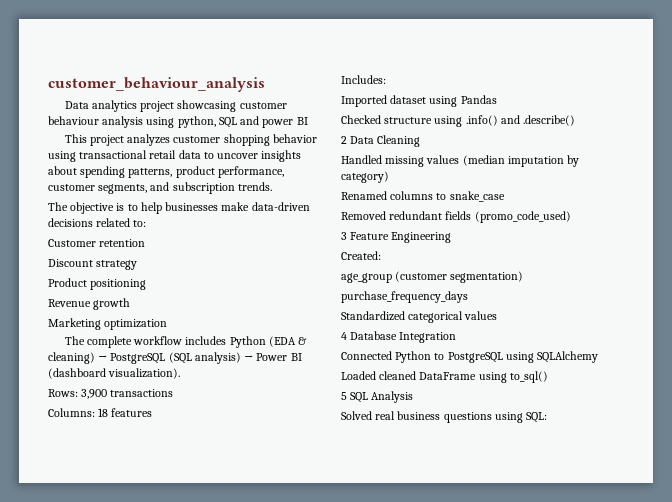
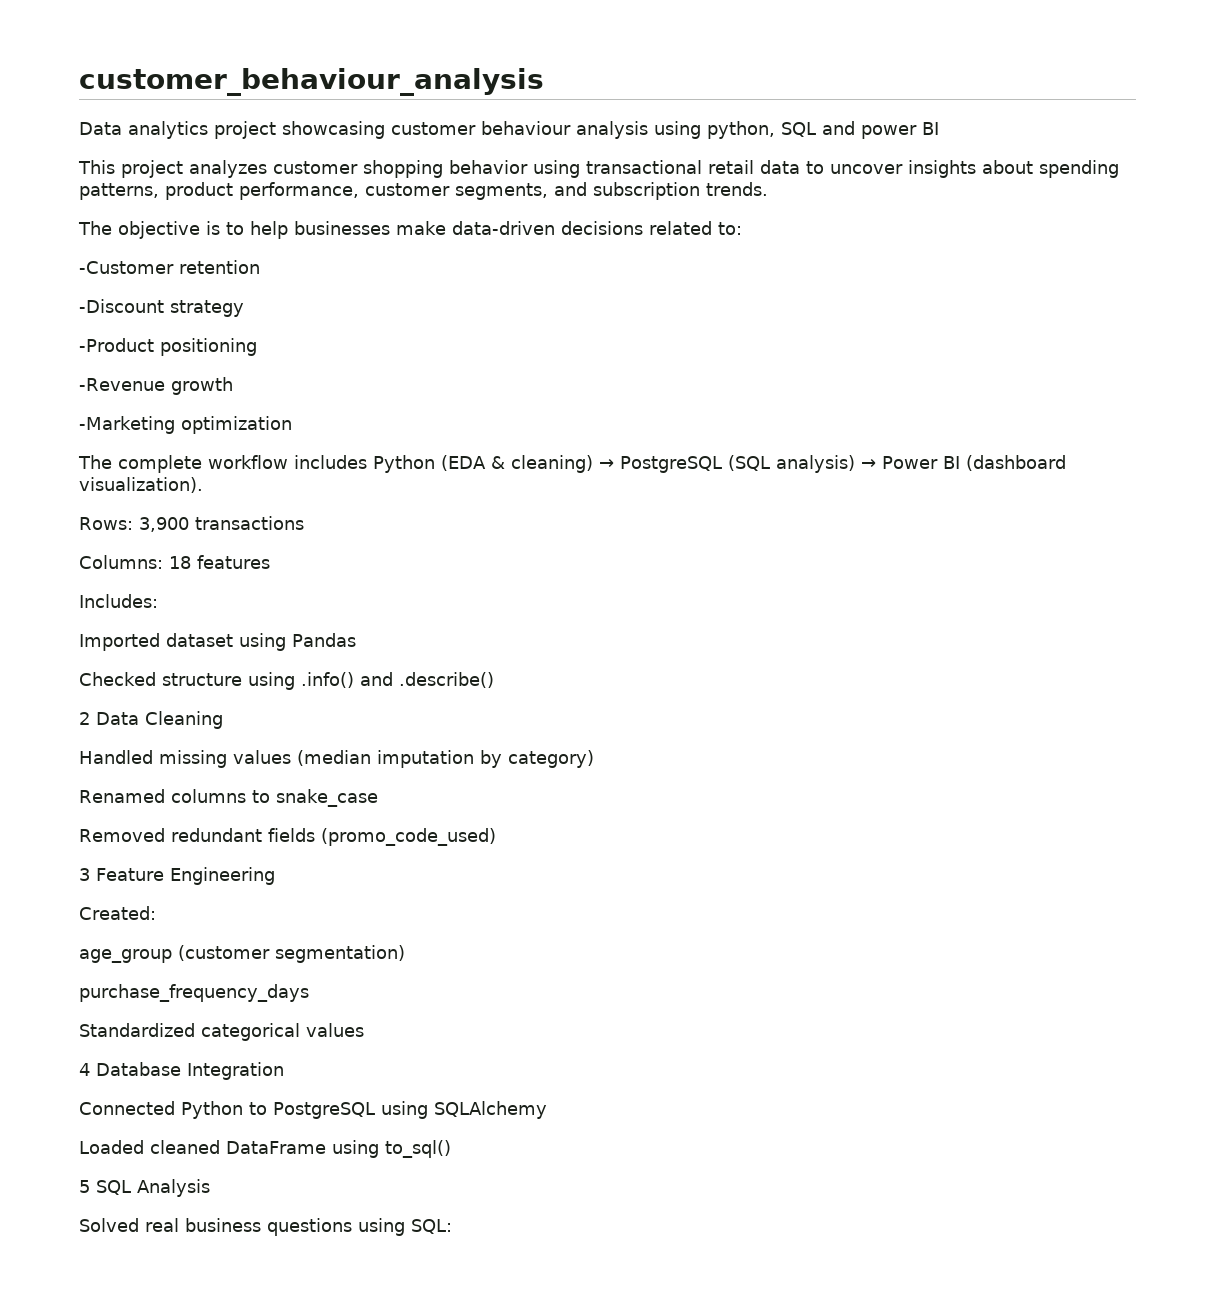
- Customer retention
+ -Customer retention
- Discount strategy
+ -Discount strategy
- Product positioning
+ -Product positioning
- Revenue growth
+ -Revenue growth
- Marketing optimization
+ -Marketing optimization

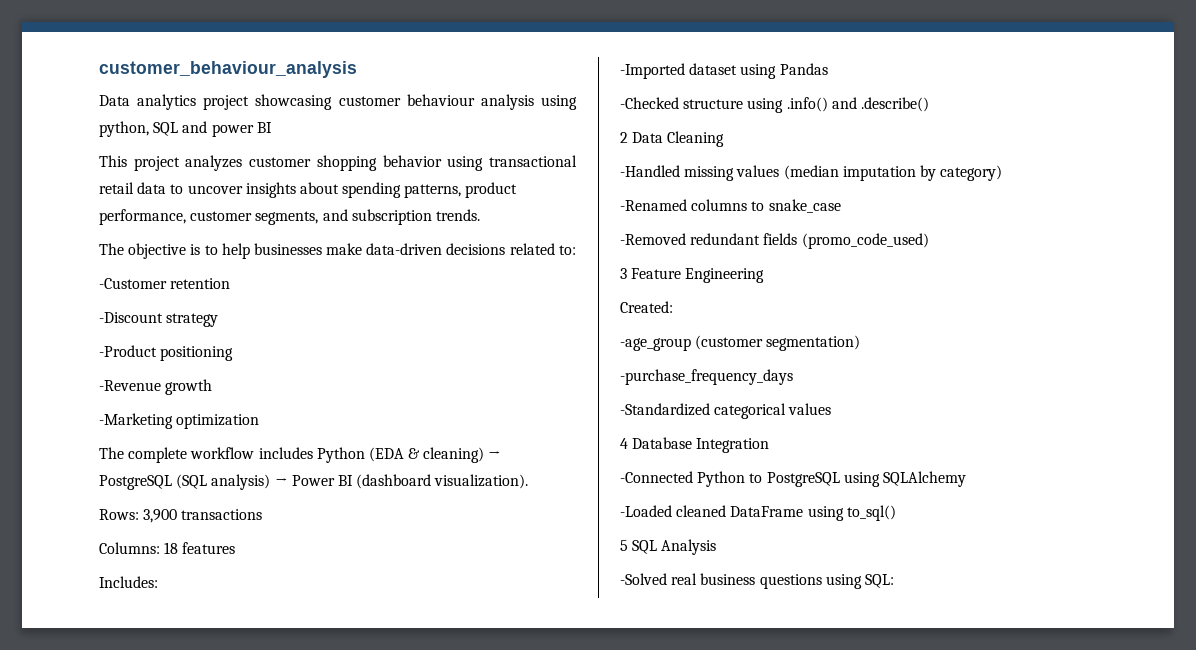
- Imported dataset using Pandas
+ -Imported dataset using Pandas
- Checked structure using .info() and .describe()
+ -Checked structure using .info() and .describe()
- Handled missing values (median imputation by category)
+ -Handled missing values (median imputation by category)
- Renamed columns to snake_case
+ -Renamed columns to snake_case
- Removed redundant fields (promo_code_used)
+ -Removed redundant fields (promo_code_used)
- age_group (customer segmentation)
+ -age_group (customer segmentation)
- purchase_frequency_days
- Standardized categorical values
+ -purchase_frequency_days
+ -Standardized categorical values
- Connected Python to PostgreSQL using SQLAlchemy
+ -Connected Python to PostgreSQL using SQLAlchemy
- Loaded cleaned DataFrame using to_sql()
+ -Loaded cleaned DataFrame using to_sql()
- Solved real business questions using SQL:
+ -Solved real business questions using SQL:

